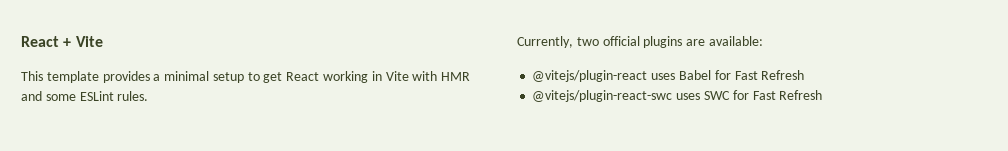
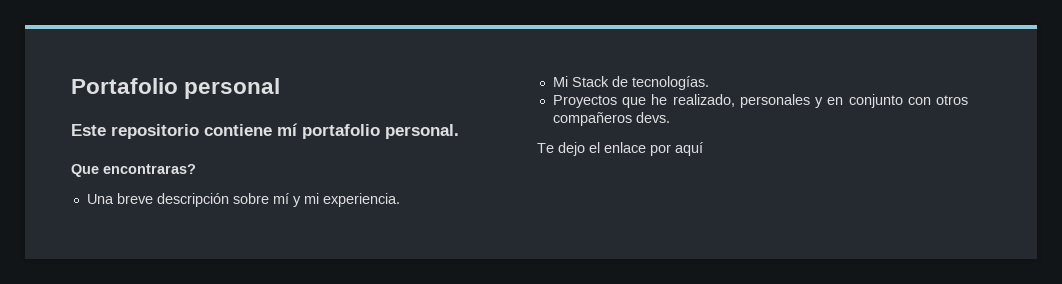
- React + Vite
- This template provides a minimal setup to get React working in Vite with HMR and some ESLint rules.
- Currently, two official plugins are available:
- @vitejs/plugin-react uses Babel for Fast Refresh
- @vitejs/plugin-react-swc uses SWC for Fast Refresh
+ Portafolio personal
+ Este repositorio contiene mí portafolio personal.
+ Que encontraras?
+ Una breve descripción sobre mí y mi experiencia.
+ Mi Stack de tecnologías.
+ Proyectos que he realizado, personales y en conjunto con otros compañeros devs.
+ Te dejo el enlace por aquí

